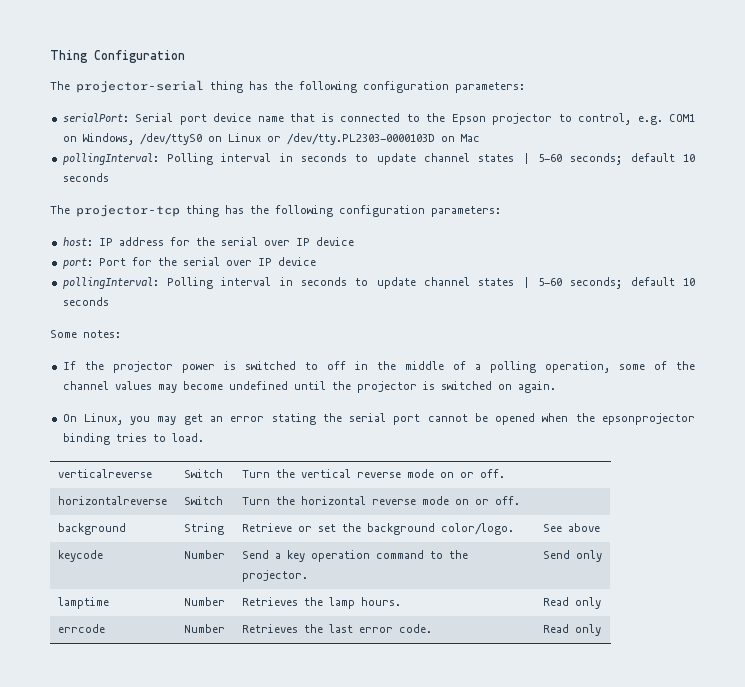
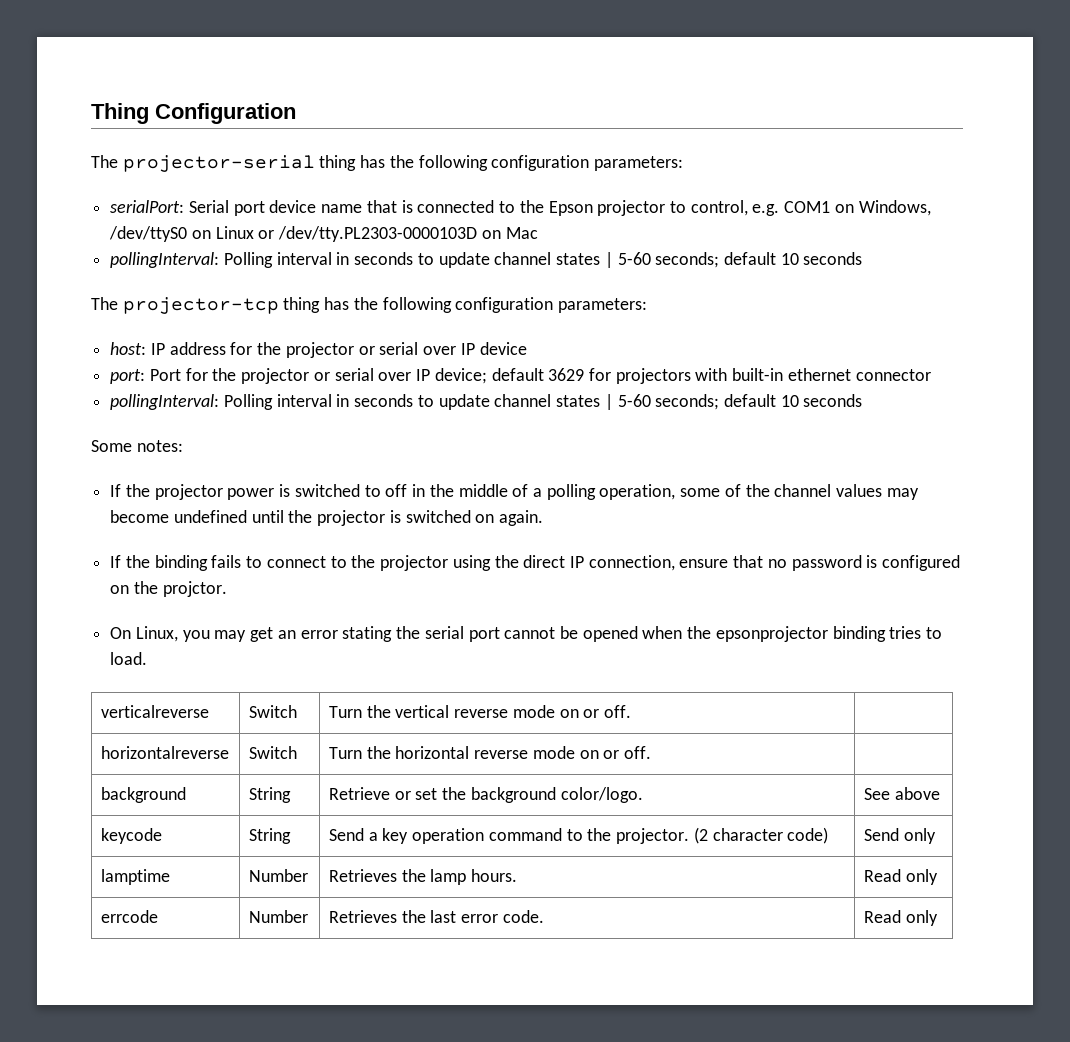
- host: IP address for the serial over IP device
+ host: IP address for the projector or serial over IP device
- port: Port for the serial over IP device
+ port: Port for the projector or serial over IP device; default 3629 for projectors with built-in ethernet connector
+ If the binding fails to connect to the projector using the direct IP connection, ensure that no password is configured on the projctor.
- keycode | Number | Send a key operation command to the projector. | Send only
+ keycode | String | Send a key operation command to the projector. (2 character code) | Send only

